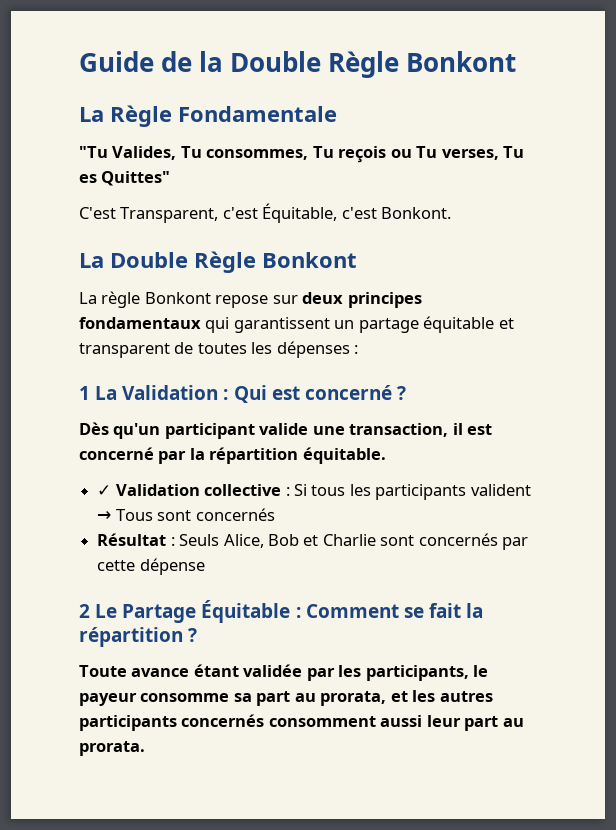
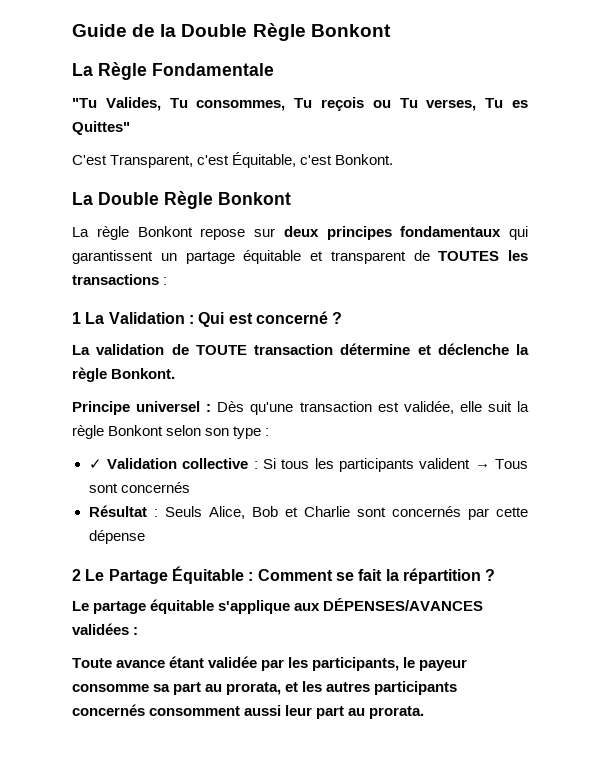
- La règle Bonkont repose sur deux principes fondamentaux qui garantissent un partage équitable et transparent de toutes les dépenses :
+ La règle Bonkont repose sur deux principes fondamentaux qui garantissent un partage équitable et transparent de TOUTES les transactions :
- Dès qu'un participant valide une transaction, il est concerné par la répartition équitable.
+ La validation de TOUTE transaction détermine et déclenche la règle Bonkont.
+ Principe universel : Dès qu'une transaction est validée, elle suit la règle Bonkont selon son type :
+ Le partage équitable s'applique aux DÉPENSES/AVANCES validées :

